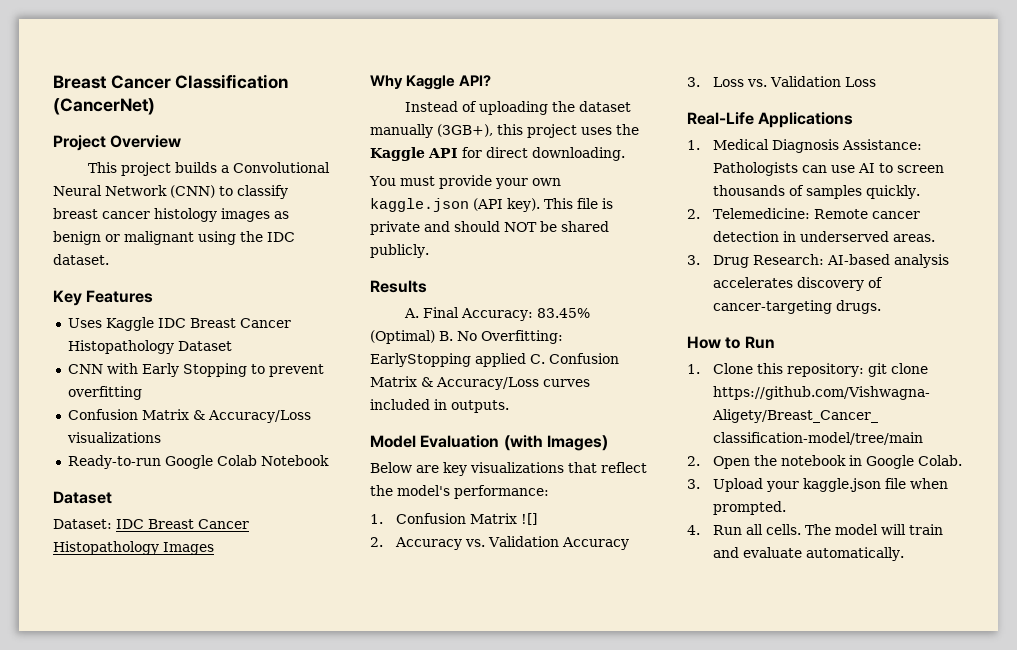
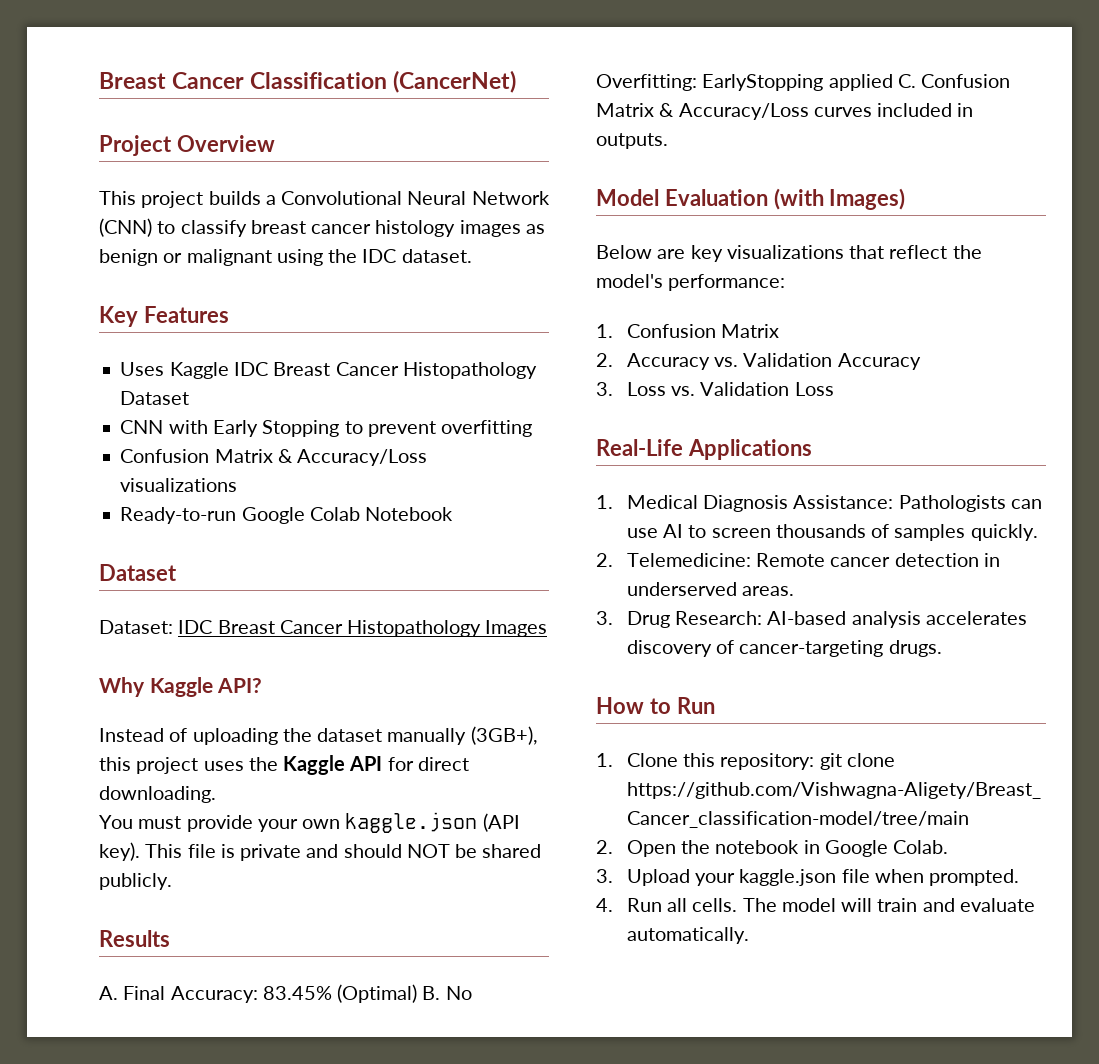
- 1. Confusion Matrix ![]
+ 1. Confusion Matrix

